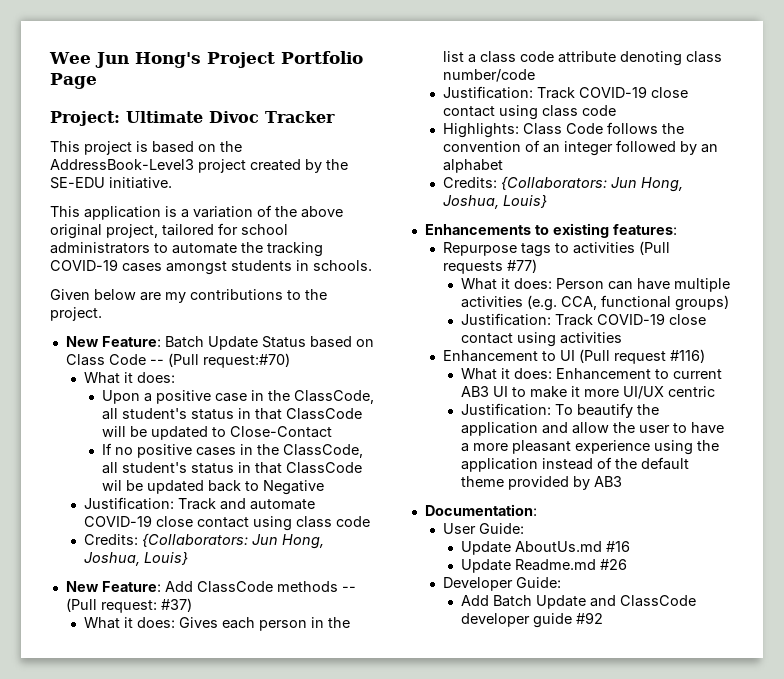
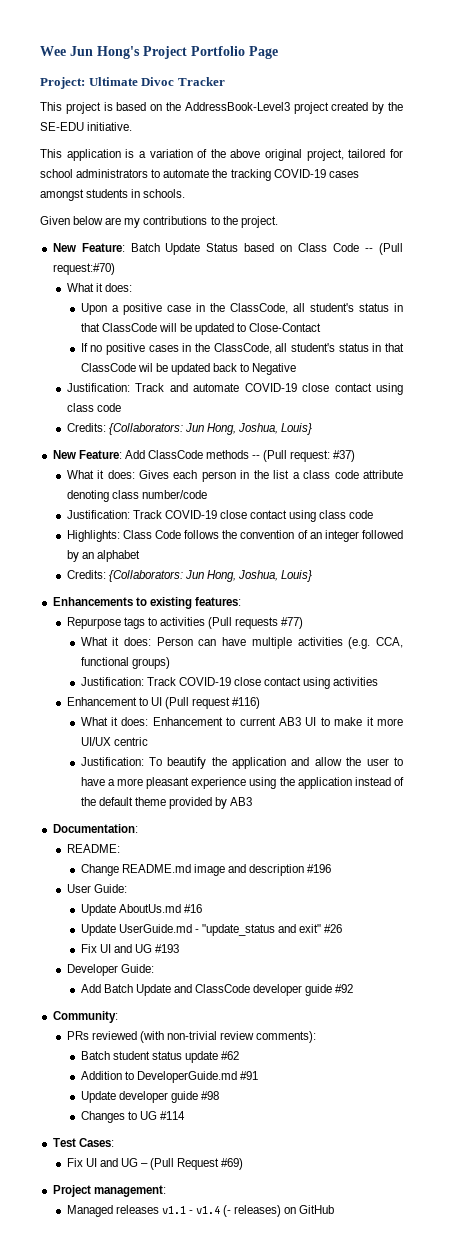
+ README:
+ Change README.md image and description #196
- Update Readme.md #26
+ Update UserGuide.md - "update_status and exit" #26
+ Fix UI and UG #193
+ Community:
+ PRs reviewed (with non-trivial review comments):
+ Batch student status update #62
+ Addition to DeveloperGuide.md #91
+ Update developer guide #98
+ Changes to UG #114
+ Test Cases:
+ Fix UI and UG – (Pull Request #69)
+ Project management:
+ Managed releases v1.1 - v1.4 (- releases) on GitHub

